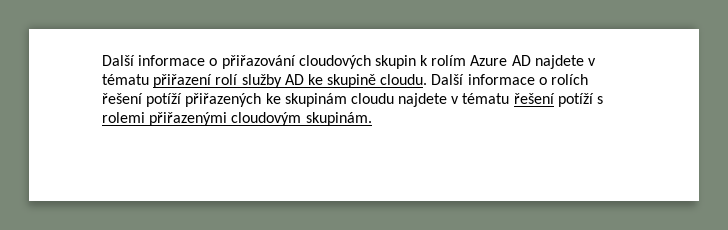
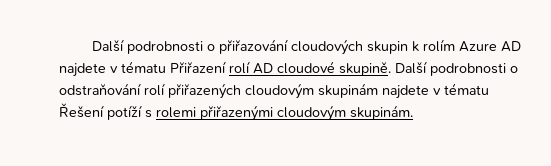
- Další informace o přiřazování cloudových skupin k rolím Azure AD najdete v tématu přiřazení rolí služby AD ke skupině cloudu. Další informace o rolích řešení potíží přiřazených ke skupinám cloudu najdete v tématu řešení potíží s rolemi přiřazenými cloudovým skupinám.
+ Další podrobnosti o přiřazování cloudových skupin k rolím Azure AD najdete v tématu Přiřazení rolí AD cloudové skupině. Další podrobnosti o odstraňování rolí přiřazených cloudovým skupinám najdete v tématu Řešení potíží s rolemi přiřazenými cloudovým skupinám.

